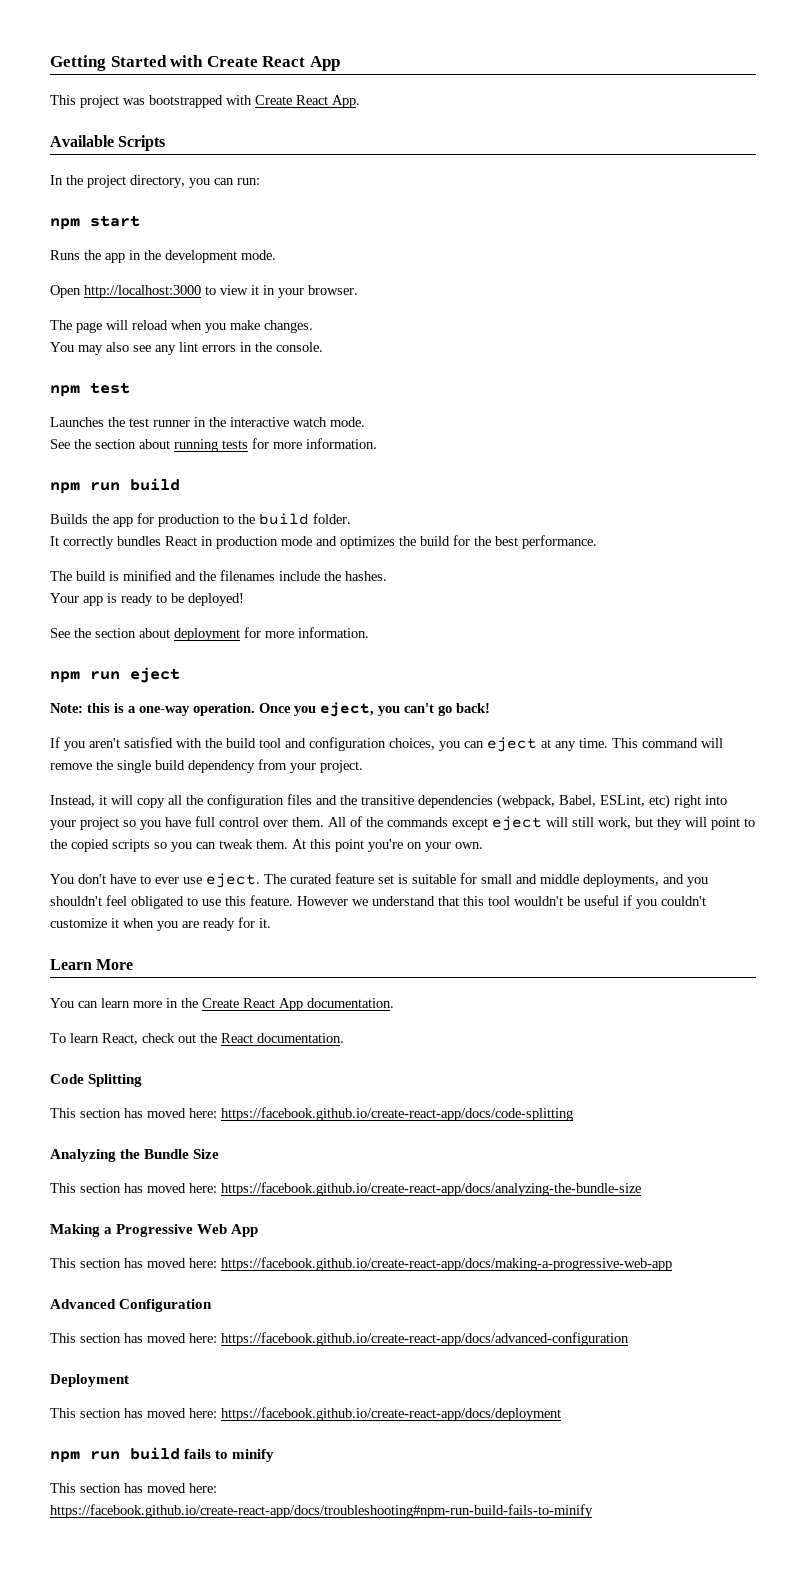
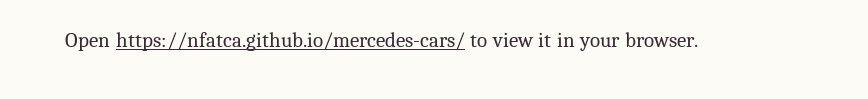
- Getting Started with Create React App
- This project was bootstrapped with Create React App.
- Available Scripts
- In the project directory, you can run:
- npm start
- Runs the app in the development mode.
- Open http://localhost:3000 to view it in your browser.
+ Open https://nfatca.github.io/mercedes-cars/ to view it in your browser.
- The page will reload when you make changes.
- You may also see any lint errors in the console.
- npm test
- Launches the test runner in the interactive watch mode.
- See the section about running tests for more information.
- npm run build
- Builds the app for production to the build folder.
- It correctly bundles React in production mode and optimizes the build for the best performance.
- The build is minified and the filenames include the hashes.
- Your app is ready to be deployed!
- See the section about deployment for more information.
- npm run eject
- Note: this is a one-way operation. Once you eject, you can't go back!
- If you aren't satisfied with the build tool and configuration choices, you can eject at any time. This command will remove the single build dependency from your project.
- Instead, it will copy all the configuration files and the transitive dependencies (webpack, Babel, ESLint, etc) right into your project so you have full control over them. All of the commands except eject will still work, but they will point to the copied scripts so you can tweak them. At this point you're on your own.
- You don't have to ever use eject. The curated feature set is suitable for small and middle deployments, and you shouldn't feel obligated to use this feature. However we understand that this tool wouldn't be useful if you couldn't customize it when you are ready for it.
- Learn More
- You can learn more in the Create React App documentation.
- To learn React, check out the React documentation.
- Code Splitting
- This section has moved here: https://facebook.github.io/create-react-app/docs/code-splitting
- Analyzing the Bundle Size
- This section has moved here: https://facebook.github.io/create-react-app/docs/analyzing-the-bundle-size
- Making a Progressive Web App
- This section has moved here: https://facebook.github.io/create-react-app/docs/making-a-progressive-web-app
- Advanced Configuration
- This section has moved here: https://facebook.github.io/create-react-app/docs/advanced-configuration
- Deployment
- This section has moved here: https://facebook.github.io/create-react-app/docs/deployment
- npm run build fails to minify
- This section has moved here: https://facebook.github.io/create-react-app/docs/troubleshooting#npm-run-build-fails-to-minify

